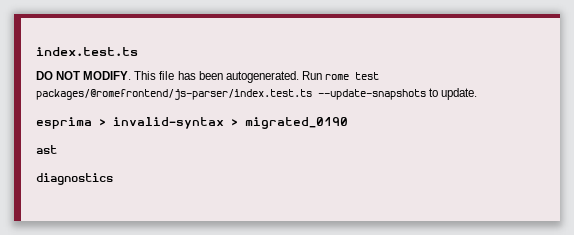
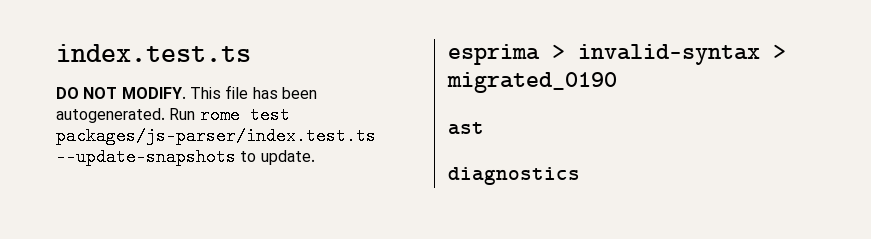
- Run rome test packages/@romefrontend/js-parser/index.test.ts --update-snapshots to update.
+ Run rome test packages/js-parser/index.test.ts --update-snapshots to update.

